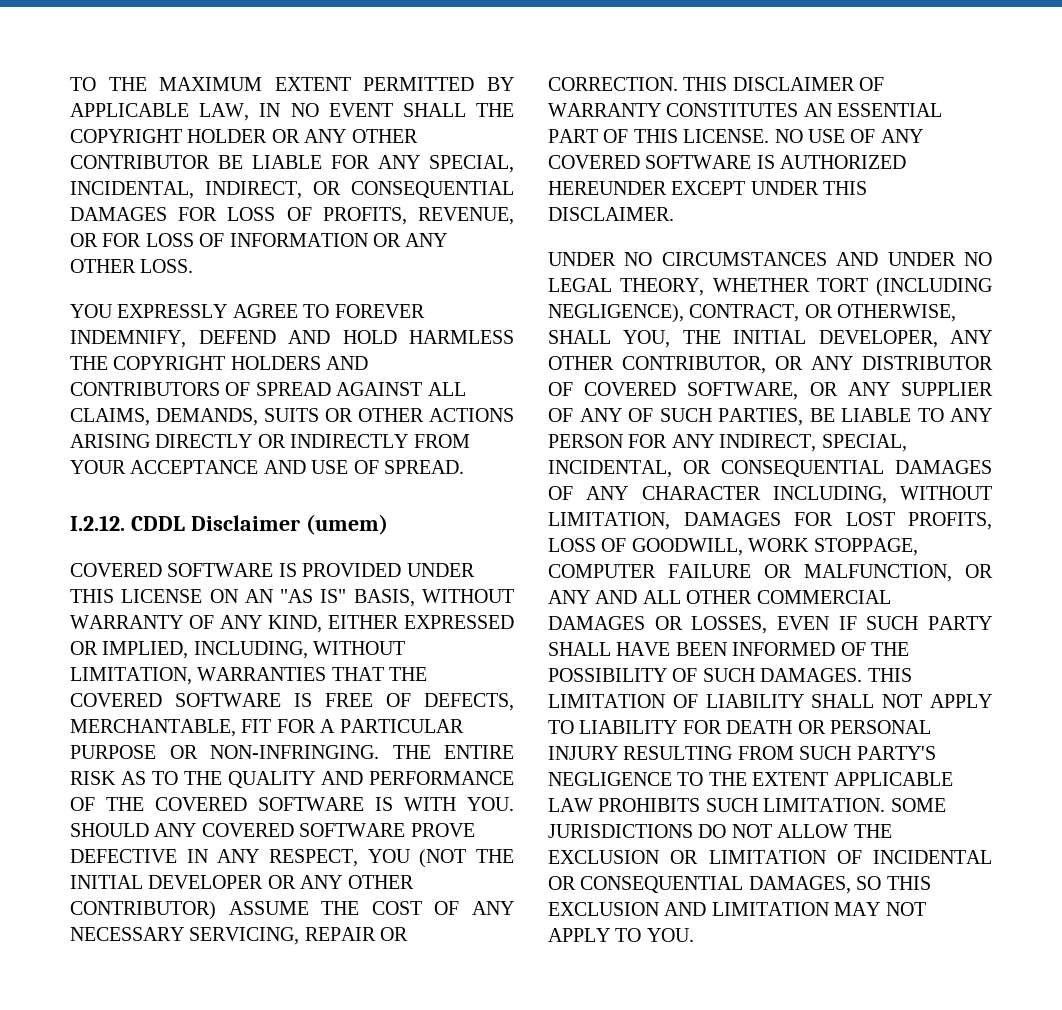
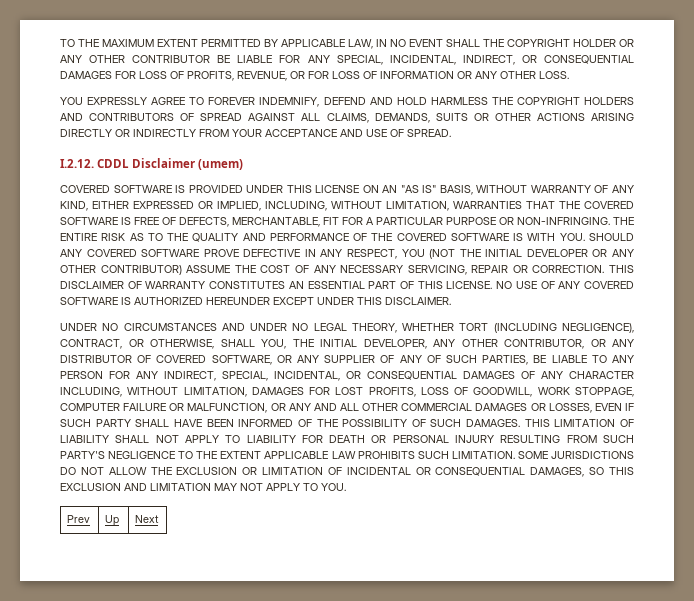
+ Prev | Up | Next

